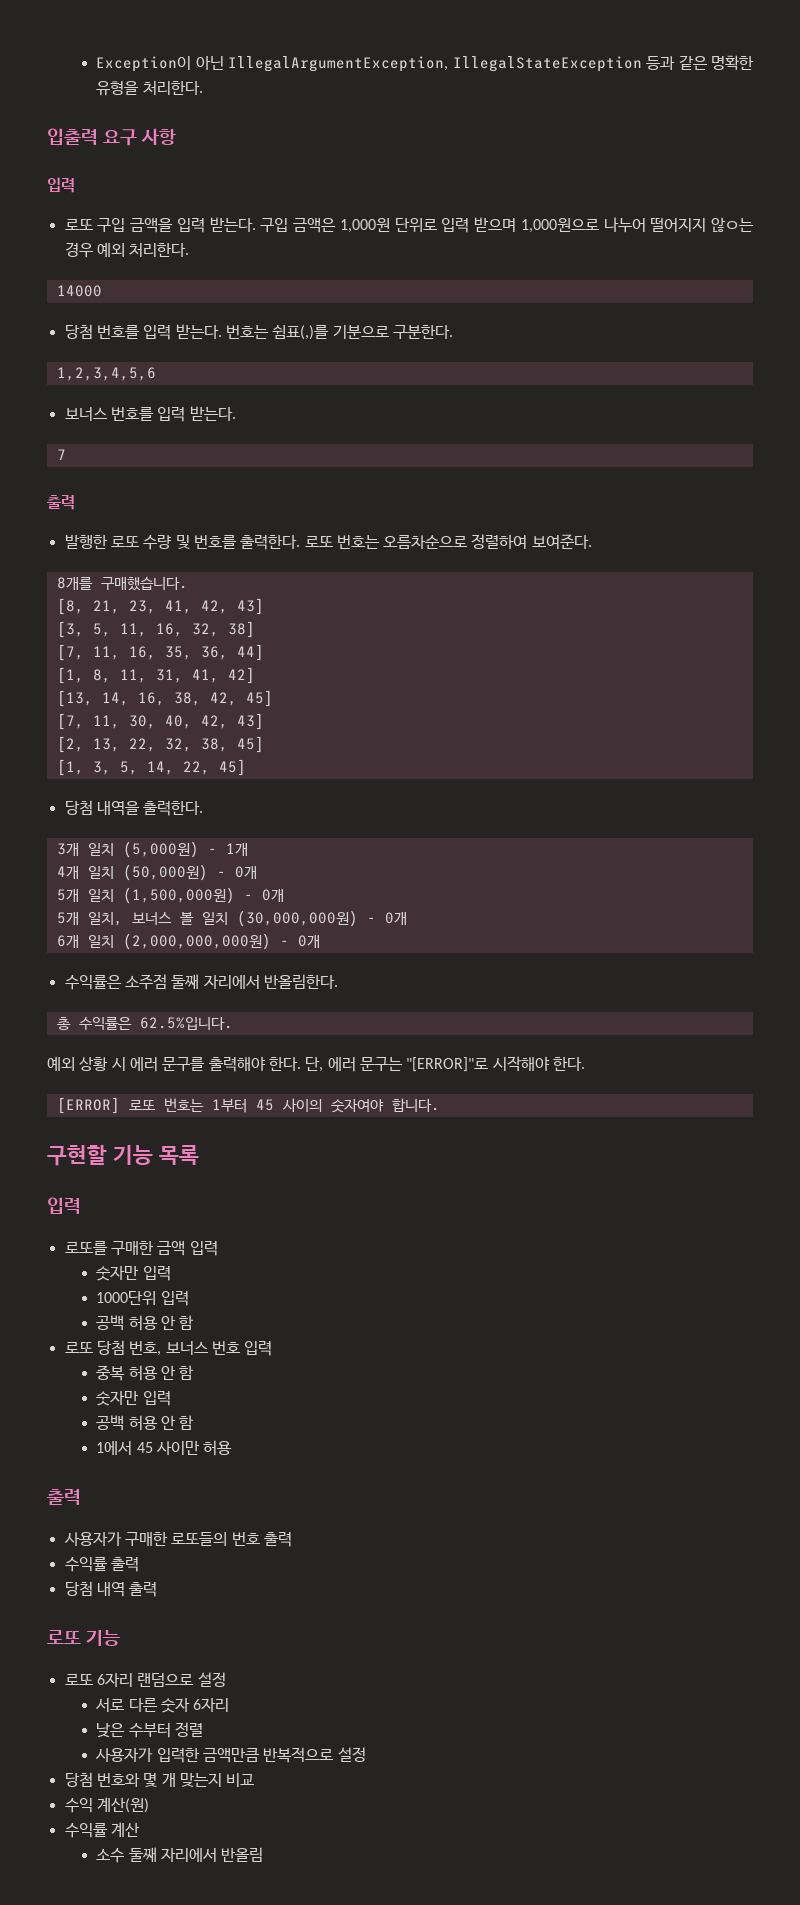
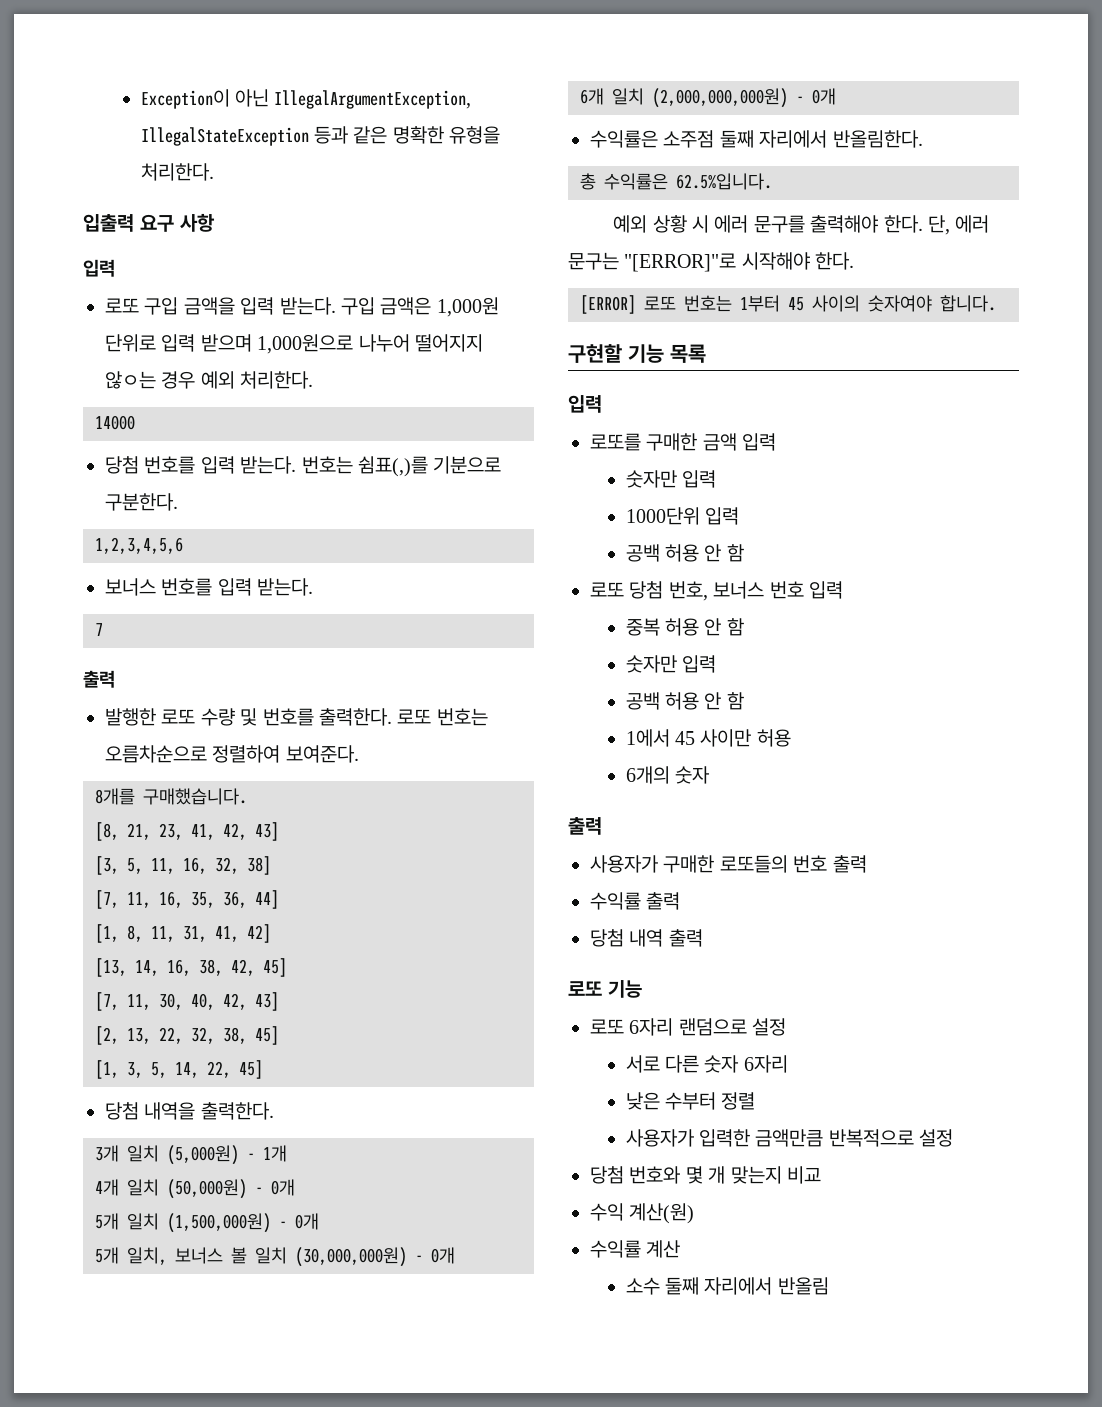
+ 6개의 숫자

